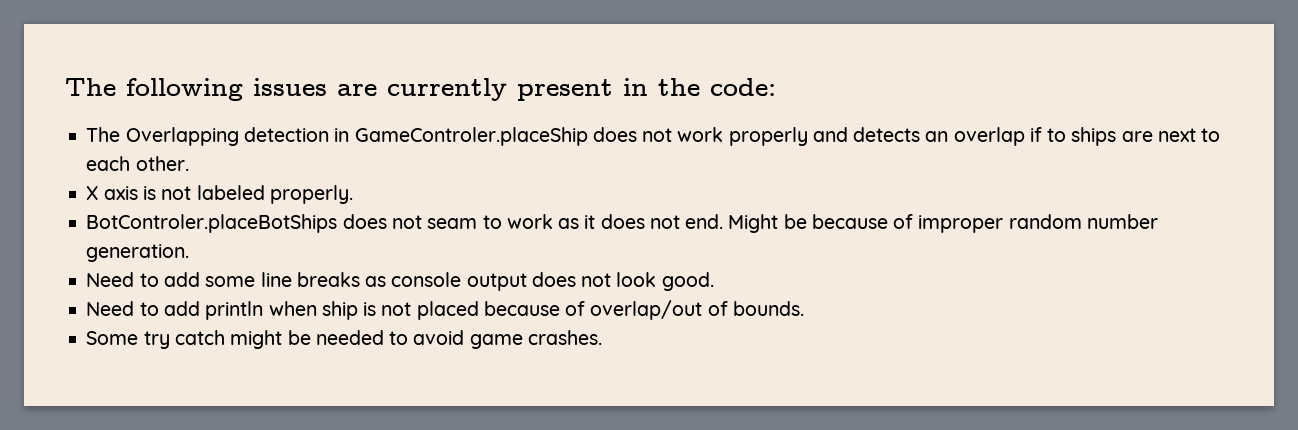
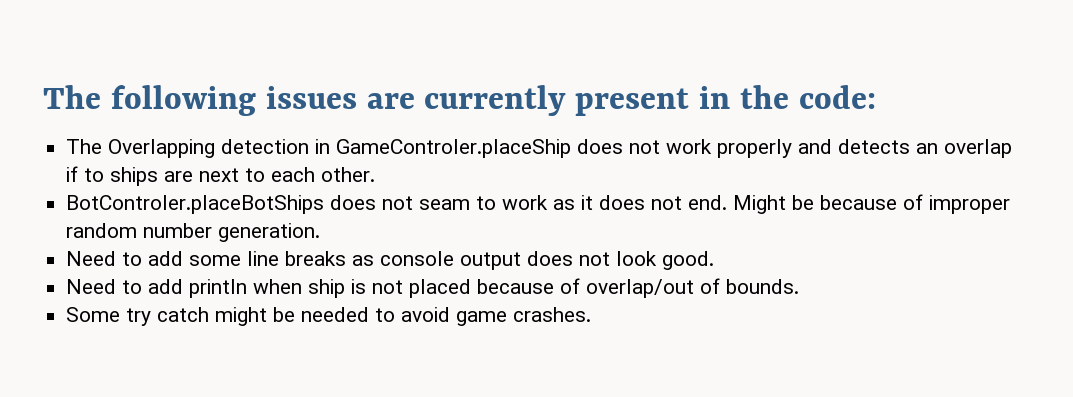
- X axis is not labeled properly.

